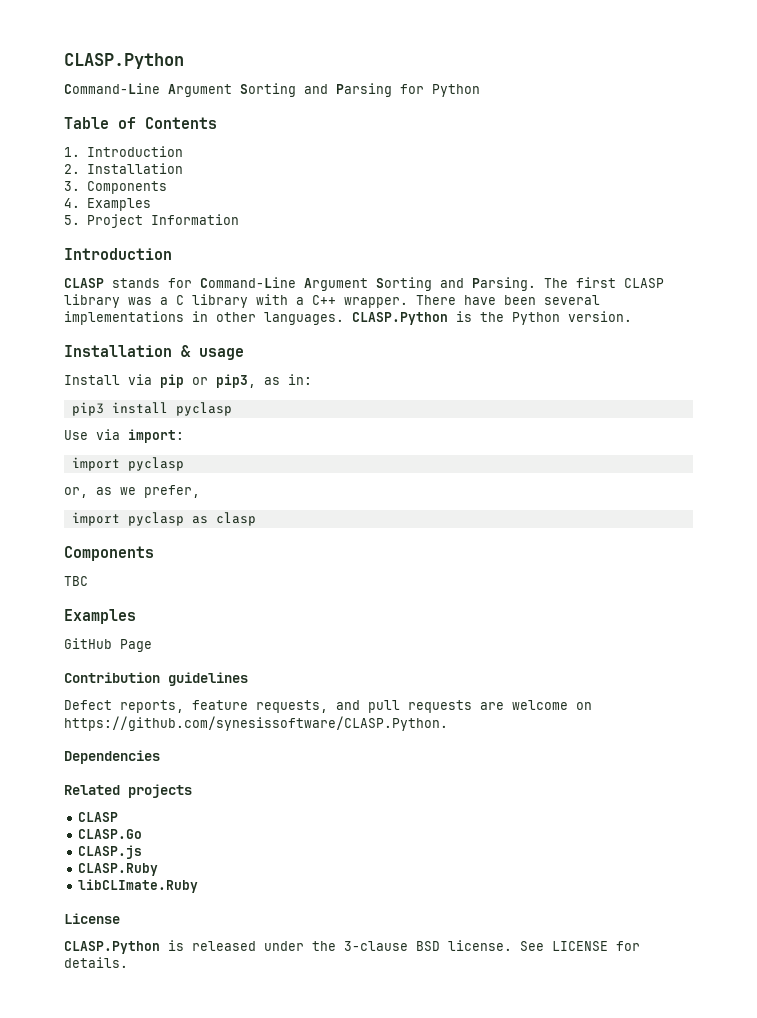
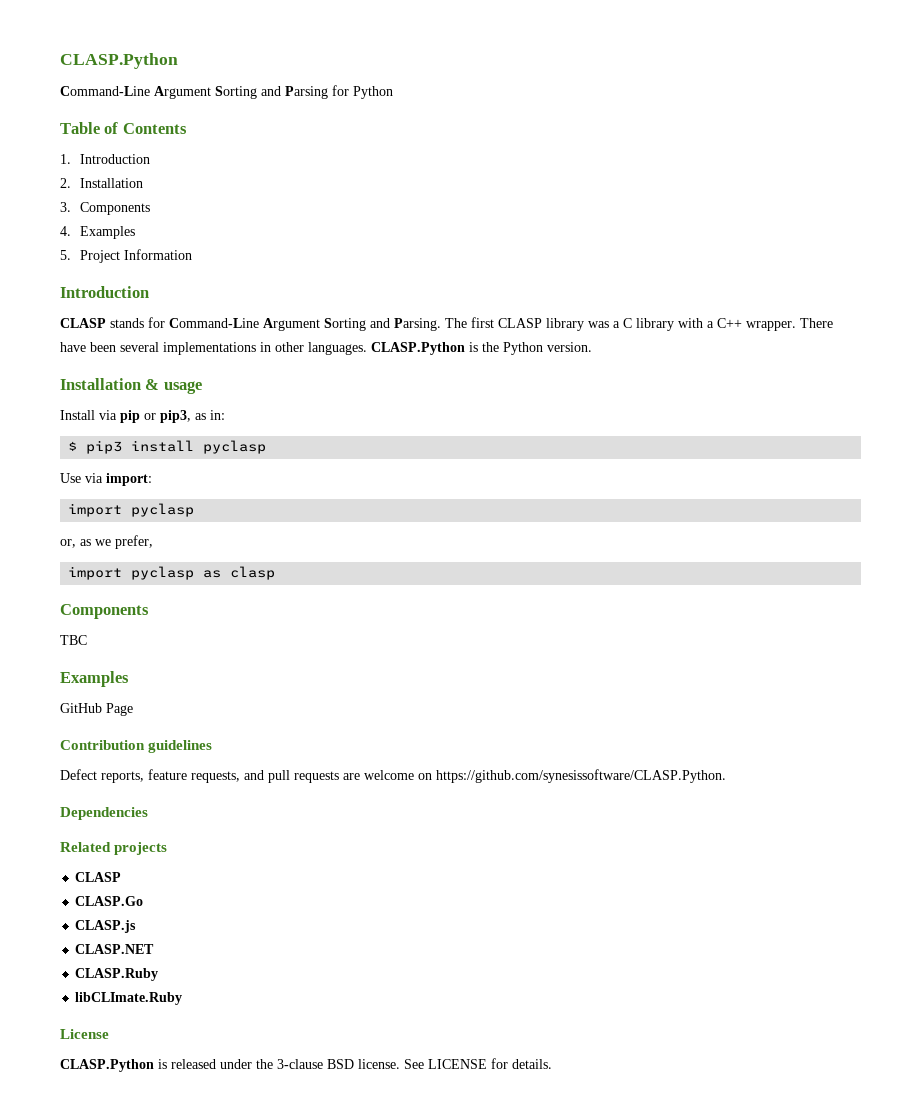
- pip3 install pyclasp
+ $ pip3 install pyclasp
+ CLASP.NET

